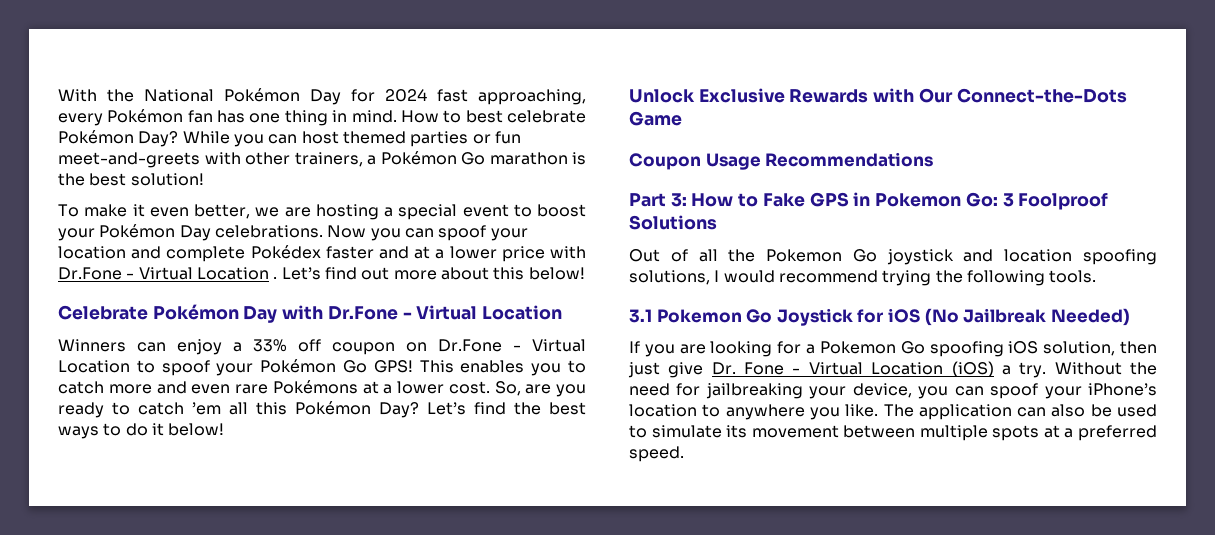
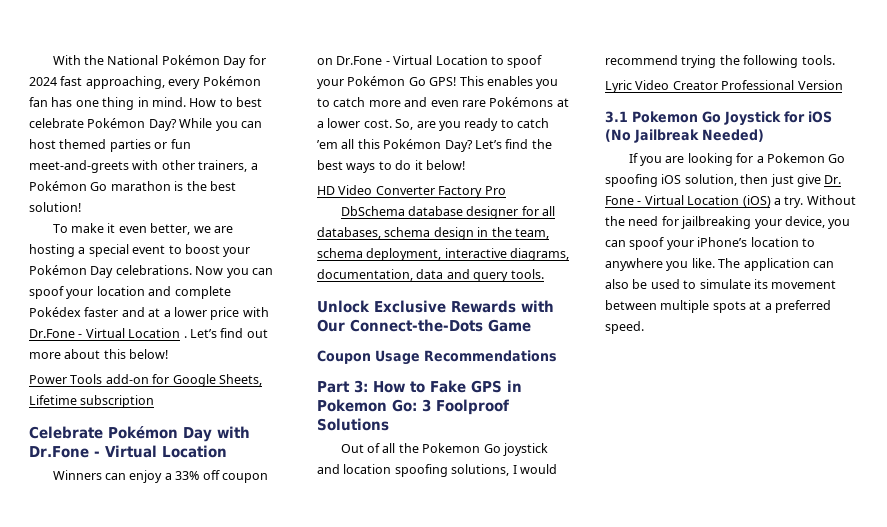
+ Power Tools add-on for Google Sheets, Lifetime subscription
+ HD Video Converter Factory Pro
+ DbSchema database designer for all databases, schema design in the team, schema deployment, interactive diagrams, documentation, data and query tools.
+ Lyric Video Creator Professional Version

